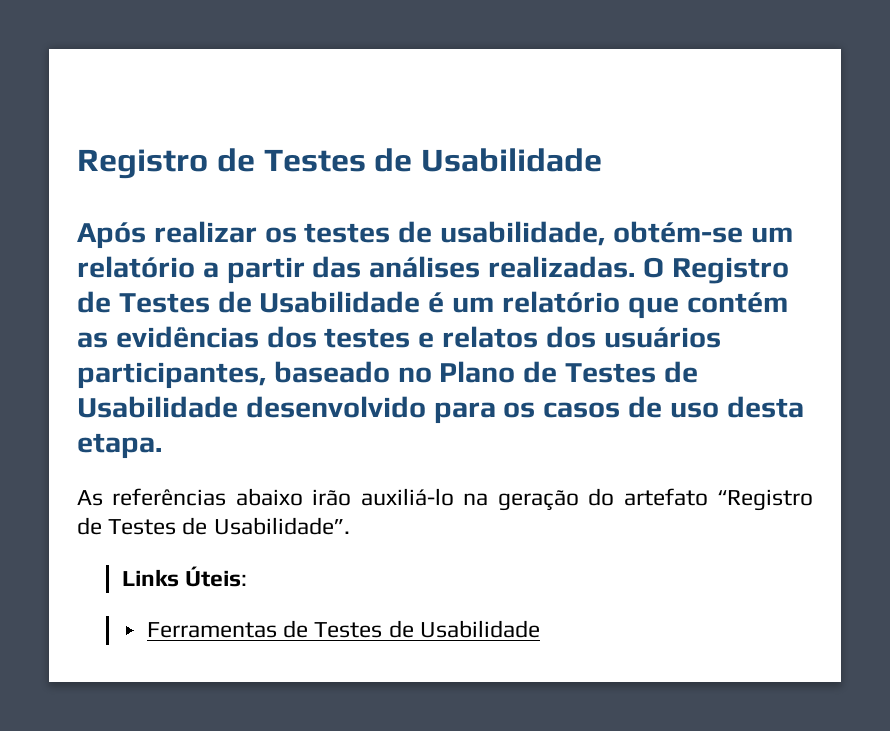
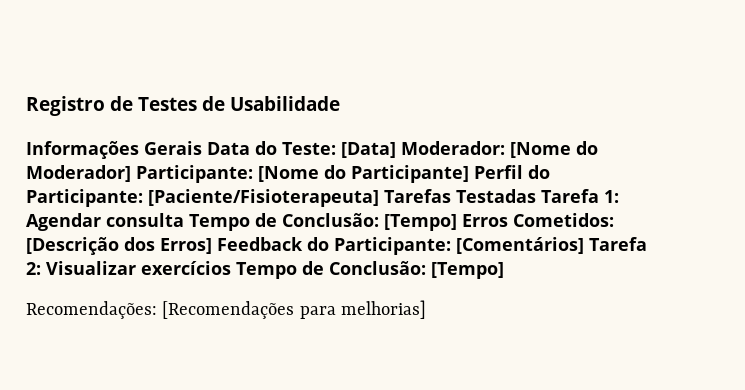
- Após realizar os testes de usabilidade, obtém-se um relatório a partir das análises realizadas. O Registro de Testes de Usabilidade é um relatório que contém as evidências dos testes e relatos dos usuários participantes, baseado no Plano de Testes de Usabilidade desenvolvido para os casos de uso desta etapa.
- As referências abaixo irão auxiliá-lo na geração do artefato “Registro de Testes de Usabilidade”.
- Links Úteis:
- Ferramentas de Testes de Usabilidade
+ Informações Gerais Data do Teste: [Data] Moderador: [Nome do Moderador] Participante: [Nome do Participante] Perfil do Participante: [Paciente/Fisioterapeuta] Tarefas Testadas Tarefa 1: Agendar consulta Tempo de Conclusão: [Tempo] Erros Cometidos: [Descrição dos Erros] Feedback do Participante: [Comentários] Tarefa 2: Visualizar exercícios Tempo de Conclusão: [Tempo]
+ Recomendações: [Recomendações para melhorias]

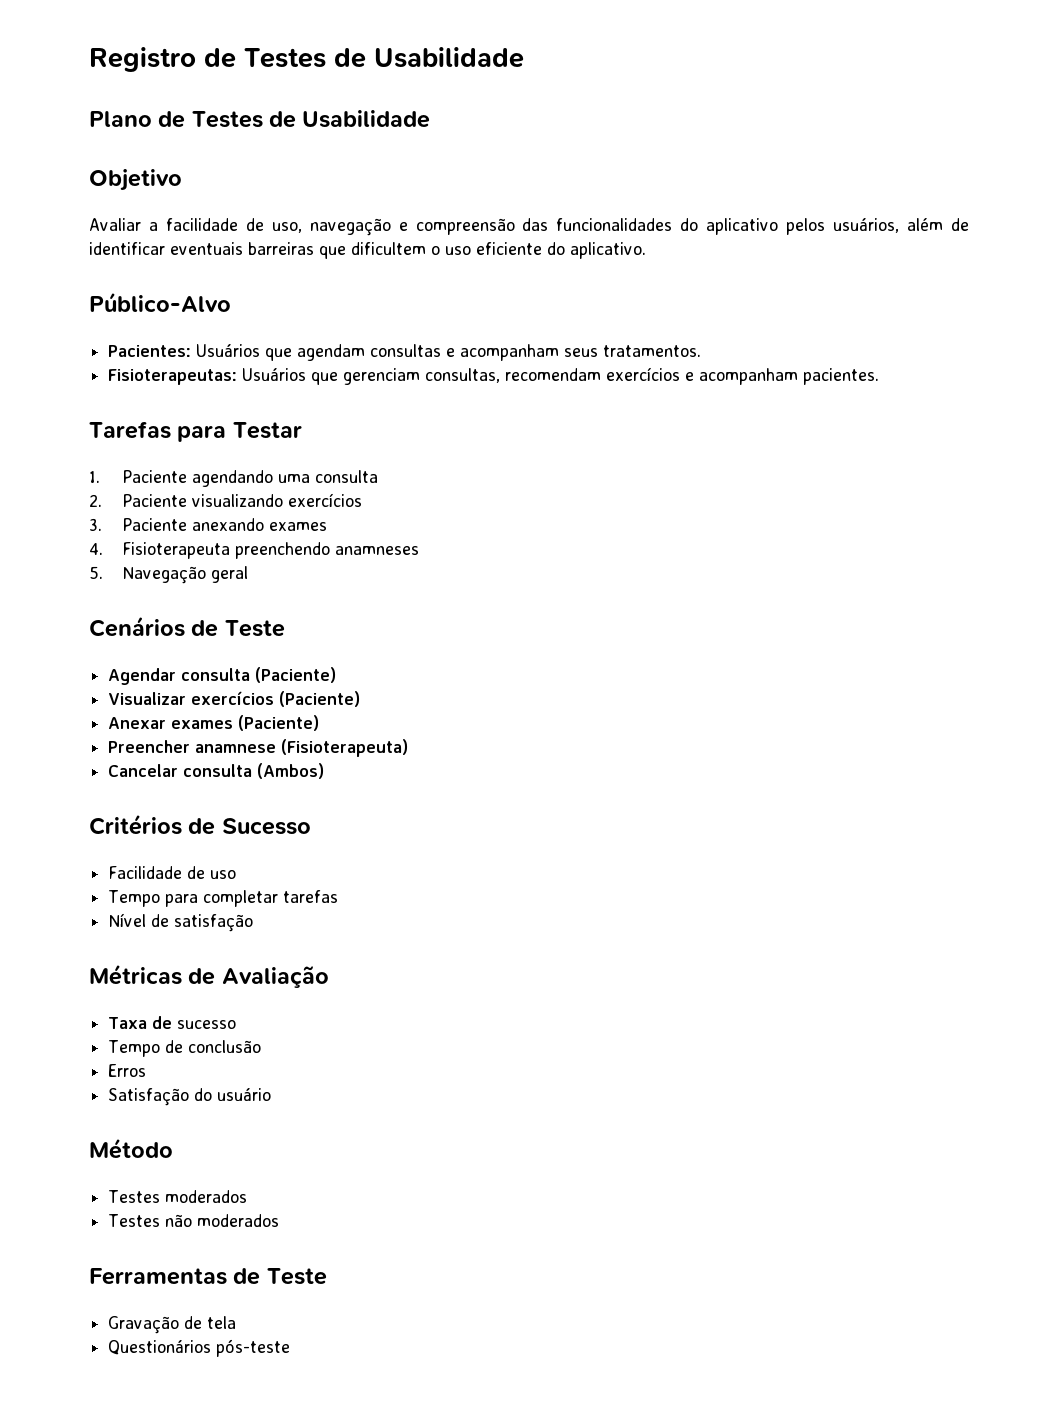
- Informações Gerais Data do Teste: [Data] Moderador: [Nome do Moderador] Participante: [Nome do Participante] Perfil do Participante: [Paciente/Fisioterapeuta] Tarefas Testadas Tarefa 1: Agendar consulta Tempo de Conclusão: [Tempo] Erros Cometidos: [Descrição dos Erros] Feedback do Participante: [Comentários] Tarefa 2: Visualizar exercícios Tempo de Conclusão: [Tempo]
- Recomendações: [Recomendações para melhorias]
+ Plano de Testes de Usabilidade
+ Objetivo
+ Avaliar a facilidade de uso, navegação e compreensão das funcionalidades do aplicativo pelos usuários, além de identificar eventuais barreiras que dificultem o uso eficiente do aplicativo.
+ Público-Alvo
+ Pacientes: Usuários que agendam consultas e acompanham seus tratamentos.
+ Fisioterapeutas: Usuários que gerenciam consultas, recomendam exercícios e acompanham pacientes.
+ Tarefas para Testar
+ 1. Paciente agendando uma consulta
+ 2. Paciente visualizando exercícios
+ 3. Paciente anexando exames
+ 4. Fisioterapeuta preenchendo anamneses
+ 5. Navegação geral
+ Cenários de Teste
+ Agendar consulta (Paciente)
+ Visualizar exercícios (Paciente)
+ Anexar exames (Paciente)
+ Preencher anamnese (Fisioterapeuta)
+ Cancelar consulta (Ambos)
+ Critérios de Sucesso
+ Facilidade de uso
+ Tempo para completar tarefas
+ Nível de satisfação
+ Métricas de Avaliação
+ Taxa de sucesso
+ Tempo de conclusão
+ Erros
+ Satisfação do usuário
+ Método
+ Testes moderados
+ Testes não moderados
+ Ferramentas de Teste
+ Gravação de tela
+ Questionários pós-teste

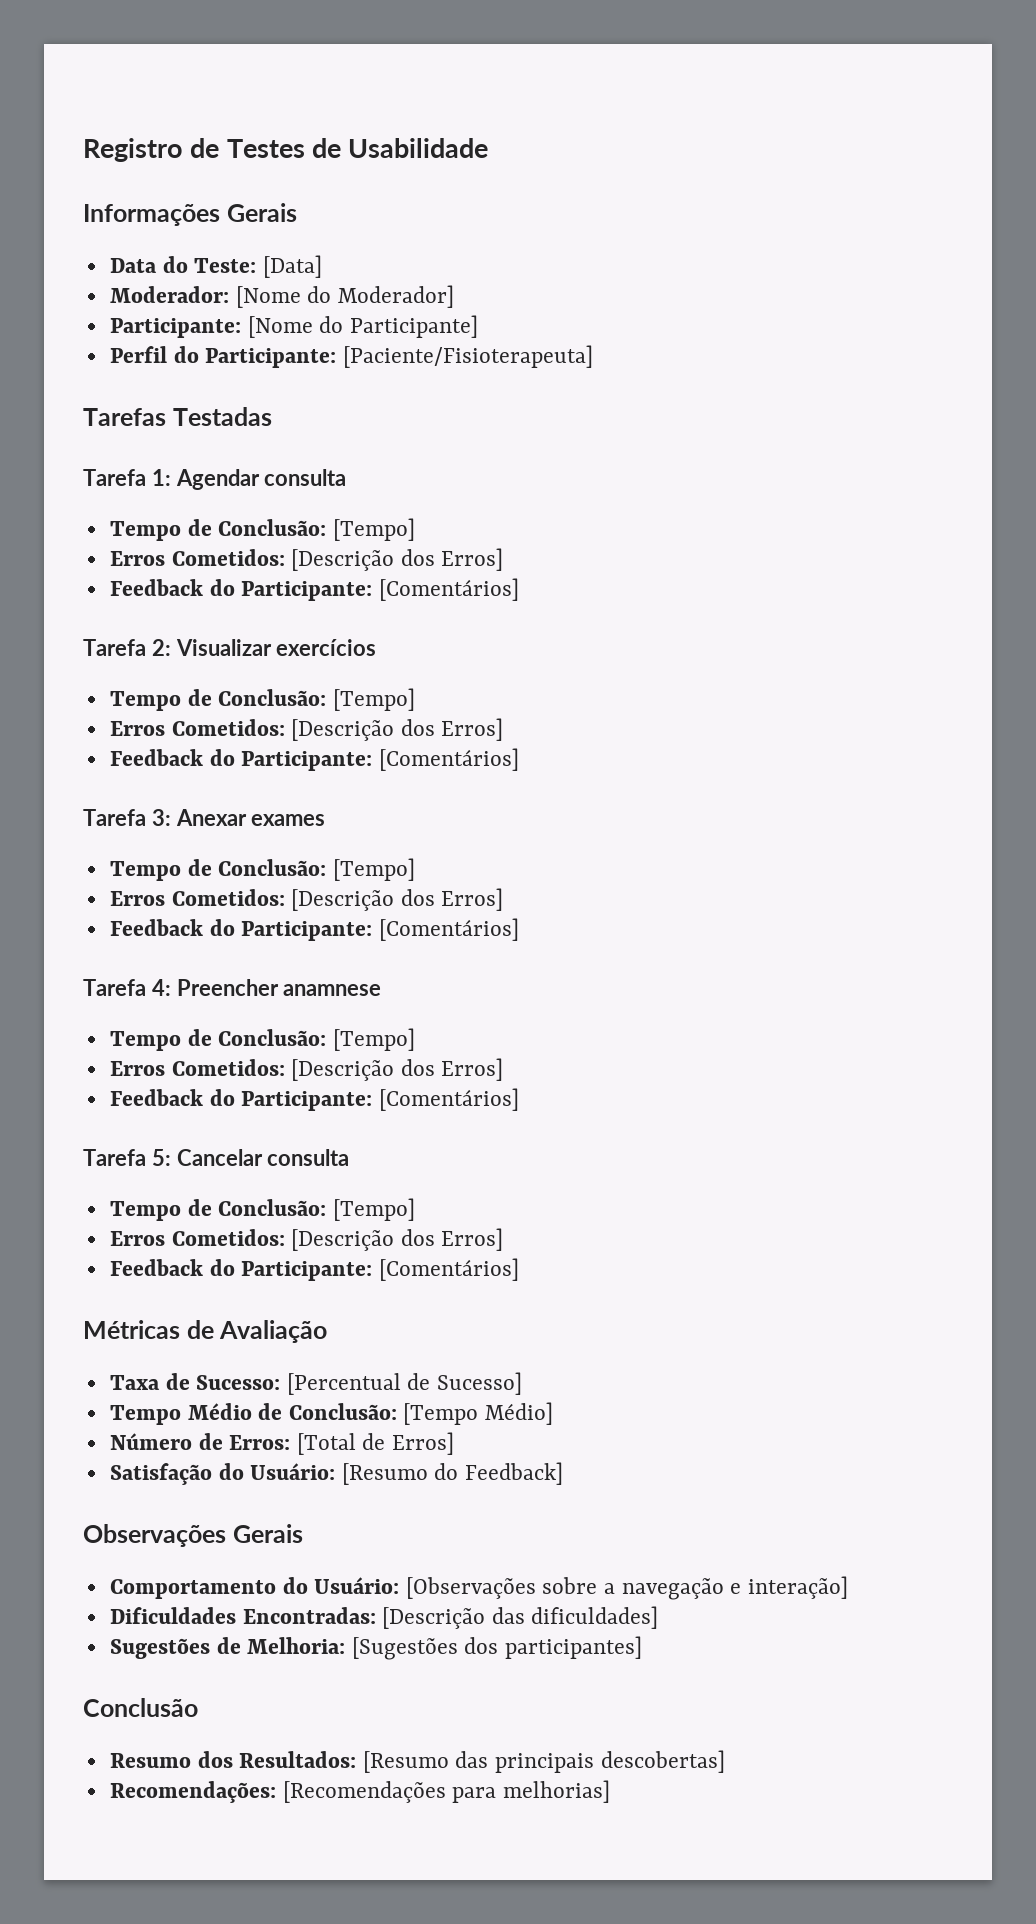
- Plano de Testes de Usabilidade
- Objetivo
- Avaliar a facilidade de uso, navegação e compreensão das funcionalidades do aplicativo pelos usuários, além de identificar eventuais barreiras que dificultem o uso eficiente do aplicativo.
- Público-Alvo
- Pacientes: Usuários que agendam consultas e acompanham seus tratamentos.
- Fisioterapeutas: Usuários que gerenciam consultas, recomendam exercícios e acompanham pacientes.
- Tarefas para Testar
- 1. Paciente agendando uma consulta
- 2. Paciente visualizando exercícios
- 3. Paciente anexando exames
- 4. Fisioterapeuta preenchendo anamneses
- 5. Navegação geral
- Cenários de Teste
- Agendar consulta (Paciente)
- Visualizar exercícios (Paciente)
- Anexar exames (Paciente)
- Preencher anamnese (Fisioterapeuta)
- Cancelar consulta (Ambos)
- Critérios de Sucesso
- Facilidade de uso
- Tempo para completar tarefas
- Nível de satisfação
+ Informações Gerais
+ Data do Teste: [Data]
+ Moderador: [Nome do Moderador]
+ Participante: [Nome do Participante]
+ Perfil do Participante: [Paciente/Fisioterapeuta]
+ Tarefas Testadas
+ Tarefa 1: Agendar consulta
+ Tempo de Conclusão: [Tempo]
+ Erros Cometidos: [Descrição dos Erros]
+ Feedback do Participante: [Comentários]
+ Tarefa 2: Visualizar exercícios
+ Tempo de Conclusão: [Tempo]
+ Erros Cometidos: [Descrição dos Erros]
+ Feedback do Participante: [Comentários]
+ Tarefa 3: Anexar exames
+ Tempo de Conclusão: [Tempo]
+ Erros Cometidos: [Descrição dos Erros]
+ Feedback do Participante: [Comentários]
+ Tarefa 4: Preencher anamnese
+ Tempo de Conclusão: [Tempo]
+ Erros Cometidos: [Descrição dos Erros]
+ Feedback do Participante: [Comentários]
+ Tarefa 5: Cancelar consulta
+ Tempo de Conclusão: [Tempo]
+ Erros Cometidos: [Descrição dos Erros]
+ Feedback do Participante: [Comentários]
- Taxa de sucesso
- Tempo de conclusão
- Erros
- Satisfação do usuário
- Método
- Testes moderados
- Testes não moderados
- Ferramentas de Teste
- Gravação de tela
- Questionários pós-teste
+ Taxa de Sucesso: [Percentual de Sucesso]
+ Tempo Médio de Conclusão: [Tempo Médio]
+ Número de Erros: [Total de Erros]
+ Satisfação do Usuário: [Resumo do Feedback]
+ Observações Gerais
+ Comportamento do Usuário: [Observações sobre a navegação e interação]
+ Dificuldades Encontradas: [Descrição das dificuldades]
+ Sugestões de Melhoria: [Sugestões dos participantes]
+ Conclusão
+ Resumo dos Resultados: [Resumo das principais descobertas]
+ Recomendações: [Recomendações para melhorias]

